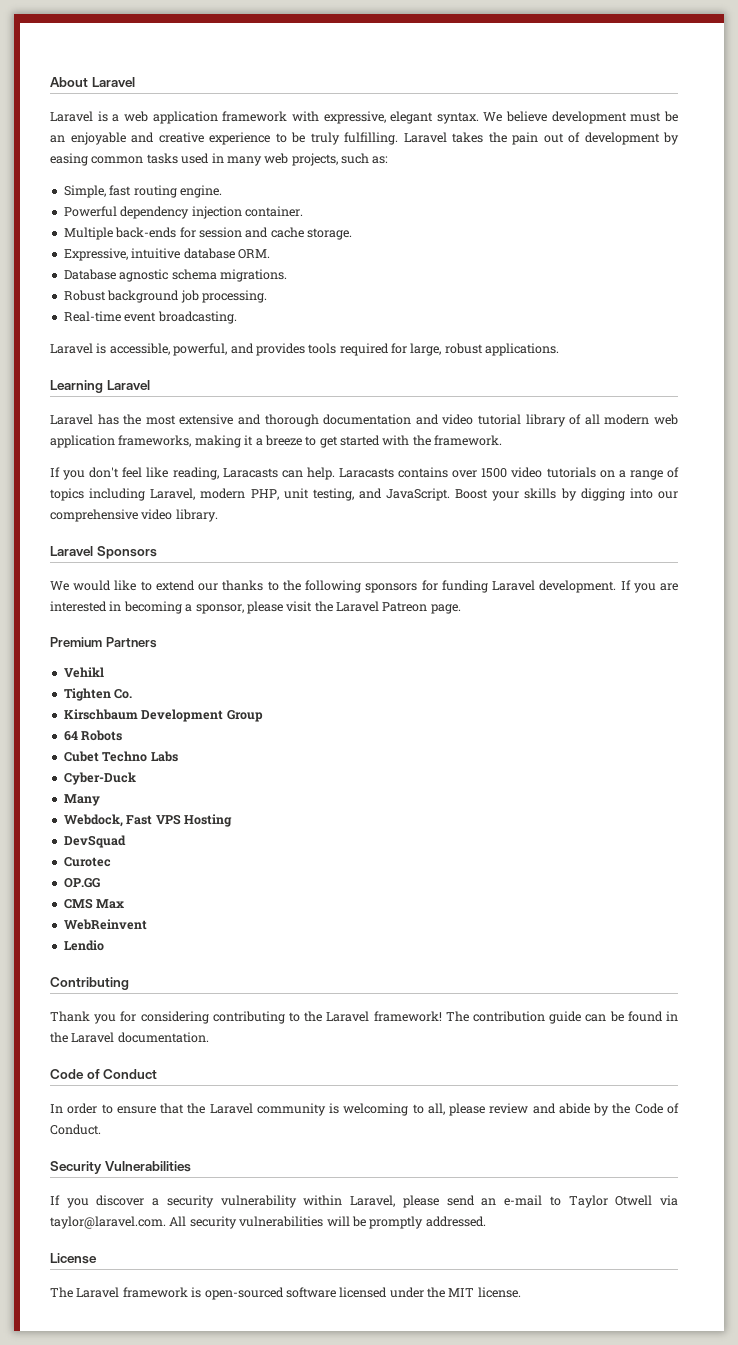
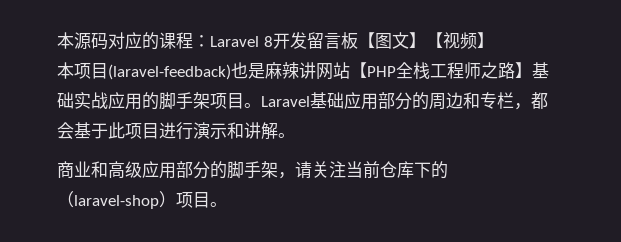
- About Laravel
- Laravel is a web application framework with expressive, elegant syntax. We believe development must be an enjoyable and creative experience to be truly fulfilling. Laravel takes the pain out of development by easing common tasks used in many web projects, such as:
- Simple, fast routing engine.
- Powerful dependency injection container.
- Multiple back-ends for session and cache storage.
- Expressive, intuitive database ORM.
- Database agnostic schema migrations.
- Robust background job processing.
- Real-time event broadcasting.
- Laravel is accessible, powerful, and provides tools required for large, robust applications.
- Learning Laravel
- Laravel has the most extensive and thorough documentation and video tutorial library of all modern web application frameworks, making it a breeze to get started with the framework.
- If you don't feel like reading, Laracasts can help. Laracasts contains over 1500 video tutorials on a range of topics including Laravel, modern PHP, unit testing, and JavaScript. Boost your skills by digging into our comprehensive video library.
- Laravel Sponsors
- We would like to extend our thanks to the following sponsors for funding Laravel development. If you are interested in becoming a sponsor, please visit the Laravel Patreon page.
- Premium Partners
- Vehikl
- Tighten Co.
- Kirschbaum Development Group
- 64 Robots
- Cubet Techno Labs
- Cyber-Duck
- Many
- Webdock, Fast VPS Hosting
- DevSquad
- Curotec
- OP.GG
- CMS Max
- WebReinvent
- Lendio
- Contributing
- Thank you for considering contributing to the Laravel framework! The contribution guide can be found in the Laravel documentation.
- Code of Conduct
- In order to ensure that the Laravel community is welcoming to all, please review and abide by the Code of Conduct.
- Security Vulnerabilities
- If you discover a security vulnerability within Laravel, please send an e-mail to Taylor Otwell via taylor@laravel.com. All security vulnerabilities will be promptly addressed.
- License
- The Laravel framework is open-sourced software licensed under the MIT license.
+ 本源码对应的课程：Laravel 8开发留言板【图文】【视频】
+ 本项目(laravel-feedback)也是麻辣讲网站【PHP全栈工程师之路】基础实战应用的脚手架项目。Laravel基础应用部分的周边和专栏，都会基于此项目进行演示和讲解。
+ 商业和高级应用部分的脚手架，请关注当前仓库下的（laravel-shop）项目。

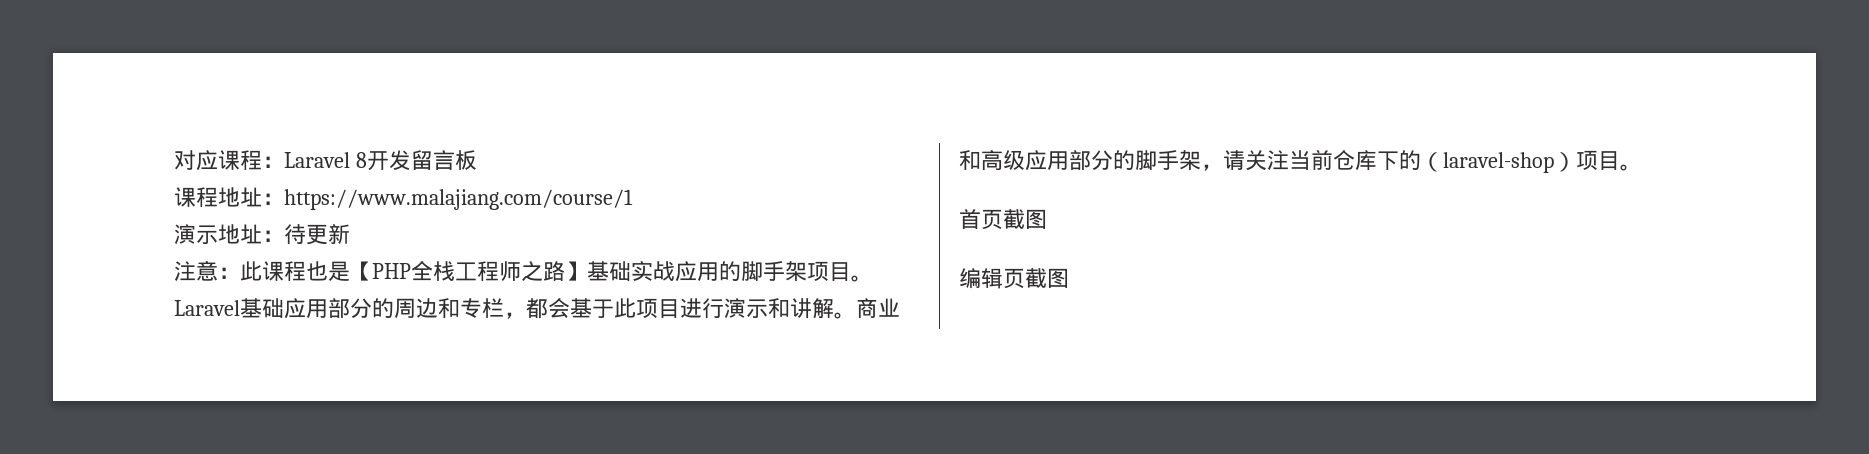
- 本源码对应的课程：Laravel 8开发留言板【图文】【视频】
- 本项目(laravel-feedback)也是麻辣讲网站【PHP全栈工程师之路】基础实战应用的脚手架项目。
+ 对应课程：Laravel 8开发留言板
+ 课程地址：https://www.malajiang.com/course/1
+ 演示地址：待更新
+ 注意：此课程也是【PHP全栈工程师之路】基础实战应用的脚手架项目。
- Laravel基础应用部分的周边和专栏，都会基于此项目进行演示和讲解。
- 商业和高级应用部分的脚手架，请关注当前仓库下的（laravel-shop）项目。
+ Laravel基础应用部分的周边和专栏，都会基于此项目进行演示和讲解。商业和高级应用部分的脚手架，请关注当前仓库下的（laravel-shop）项目。
+ 首页截图
+ 编辑页截图

